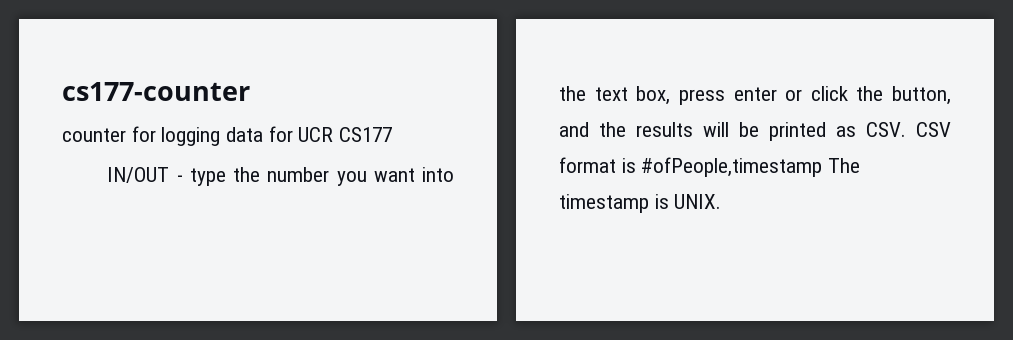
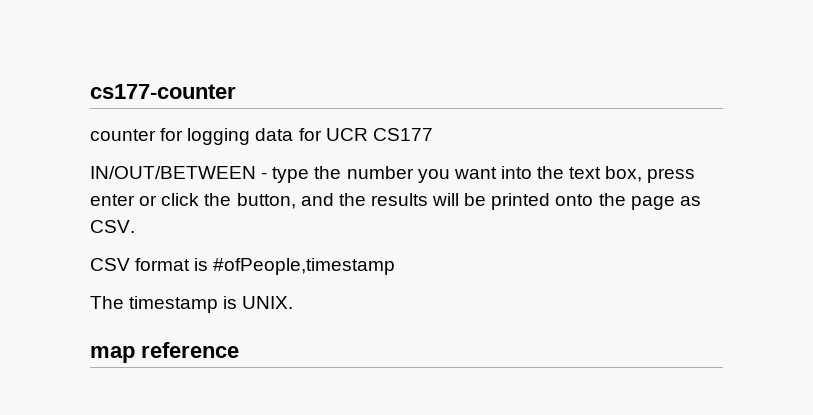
- IN/OUT - type the number you want into the text box, press enter or click the button, and the results will be printed as CSV. CSV format is #ofPeople,timestamp The timestamp is UNIX.
+ IN/OUT/BETWEEN - type the number you want into the text box, press enter or click the button, and the results will be printed onto the page as CSV.
+ CSV format is #ofPeople,timestamp
+ The timestamp is UNIX.
+ map reference

